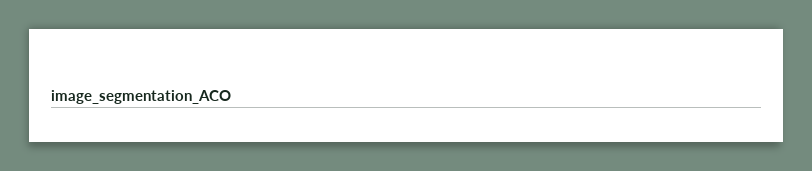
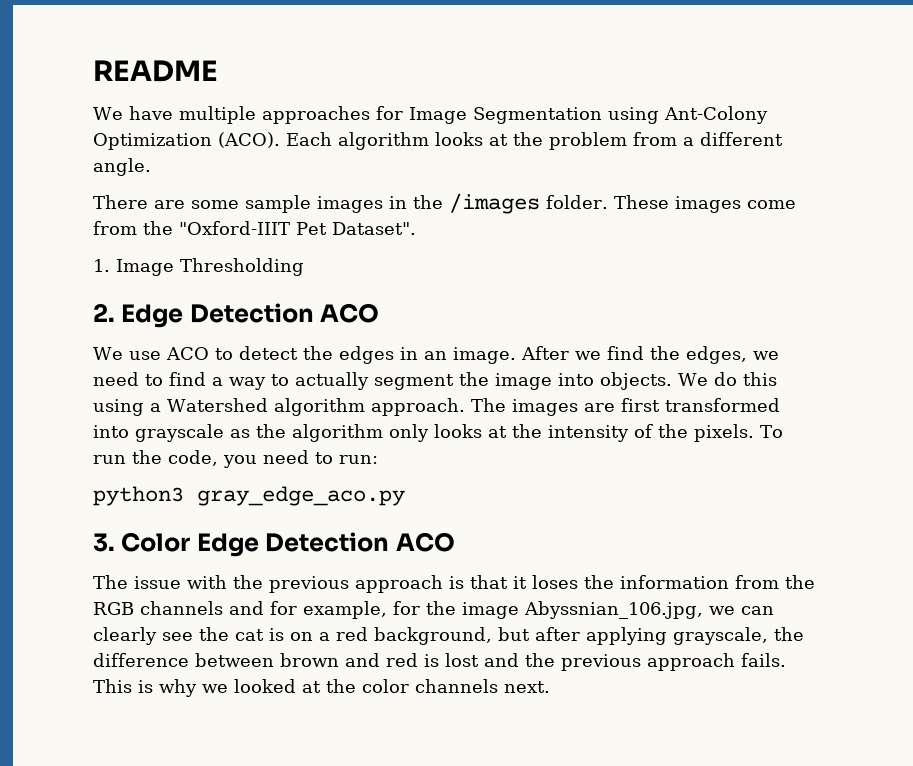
- image_segmentation_ACO
+ README
+ We have multiple approaches for Image Segmentation using Ant-Colony Optimization (ACO). Each algorithm looks at the problem from a different angle.
+ There are some sample images in the /images folder. These images come from the "Oxford-IIIT Pet Dataset".
+ 1. Image Thresholding
+ 2. Edge Detection ACO
+ We use ACO to detect the edges in an image. After we find the edges, we need to find a way to actually segment the image into objects. We do this using a Watershed algorithm approach. The images are first transformed into grayscale as the algorithm only looks at the intensity of the pixels. To run the code, you need to run:
+ python3 gray_edge_aco.py
+ 3. Color Edge Detection ACO
+ The issue with the previous approach is that it loses the information from the RGB channels and for example, for the image Abyssnian_106.jpg, we can clearly see the cat is on a red background, but after applying grayscale, the difference between brown and red is lost and the previous approach fails. This is why we looked at the color channels next.

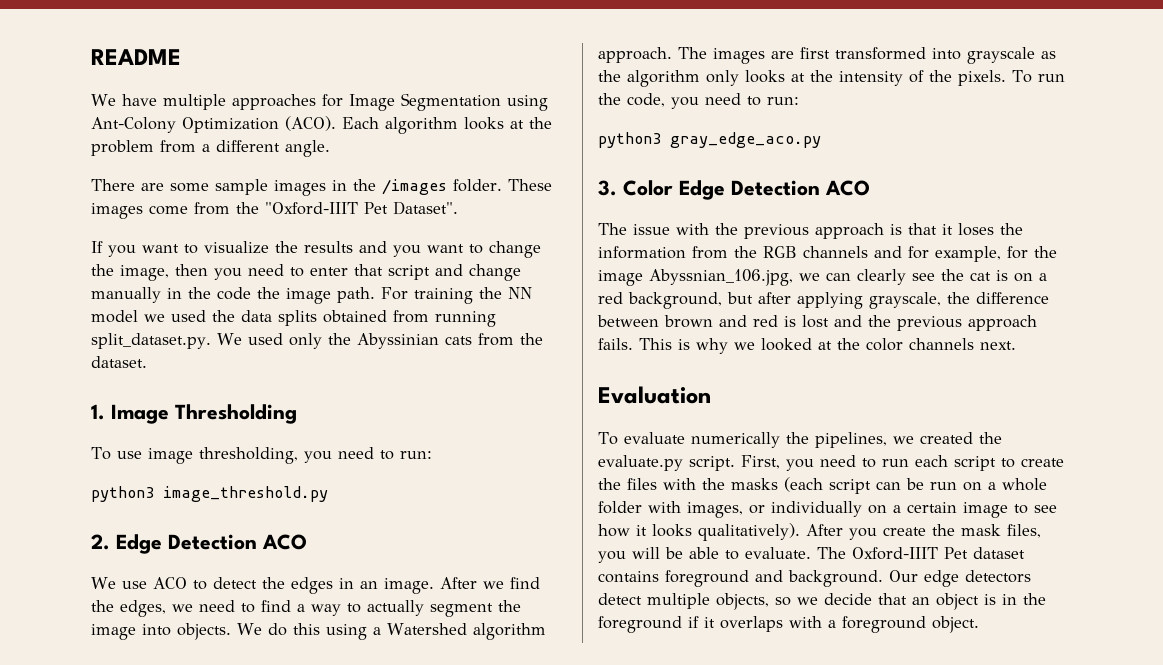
+ If you want to visualize the results and you want to change the image, then you need to enter that script and change manually in the code the image path. For training the NN model we used the data splits obtained from running split_dataset.py. We used only the Abyssinian cats from the dataset.
  1. Image Thresholding
+ To use image thresholding, you need to run:
+ python3 image_threshold.py
+ Evaluation
+ To evaluate numerically the pipelines, we created the evaluate.py script. First, you need to run each script to create the files with the masks (each script can be run on a whole folder with images, or individually on a certain image to see how it looks qualitatively). After you create the mask files, you will be able to evaluate. The Oxford-IIIT Pet dataset contains foreground and background. Our edge detectors detect multiple objects, so we decide that an object is in the foreground if it overlaps with a foreground object.

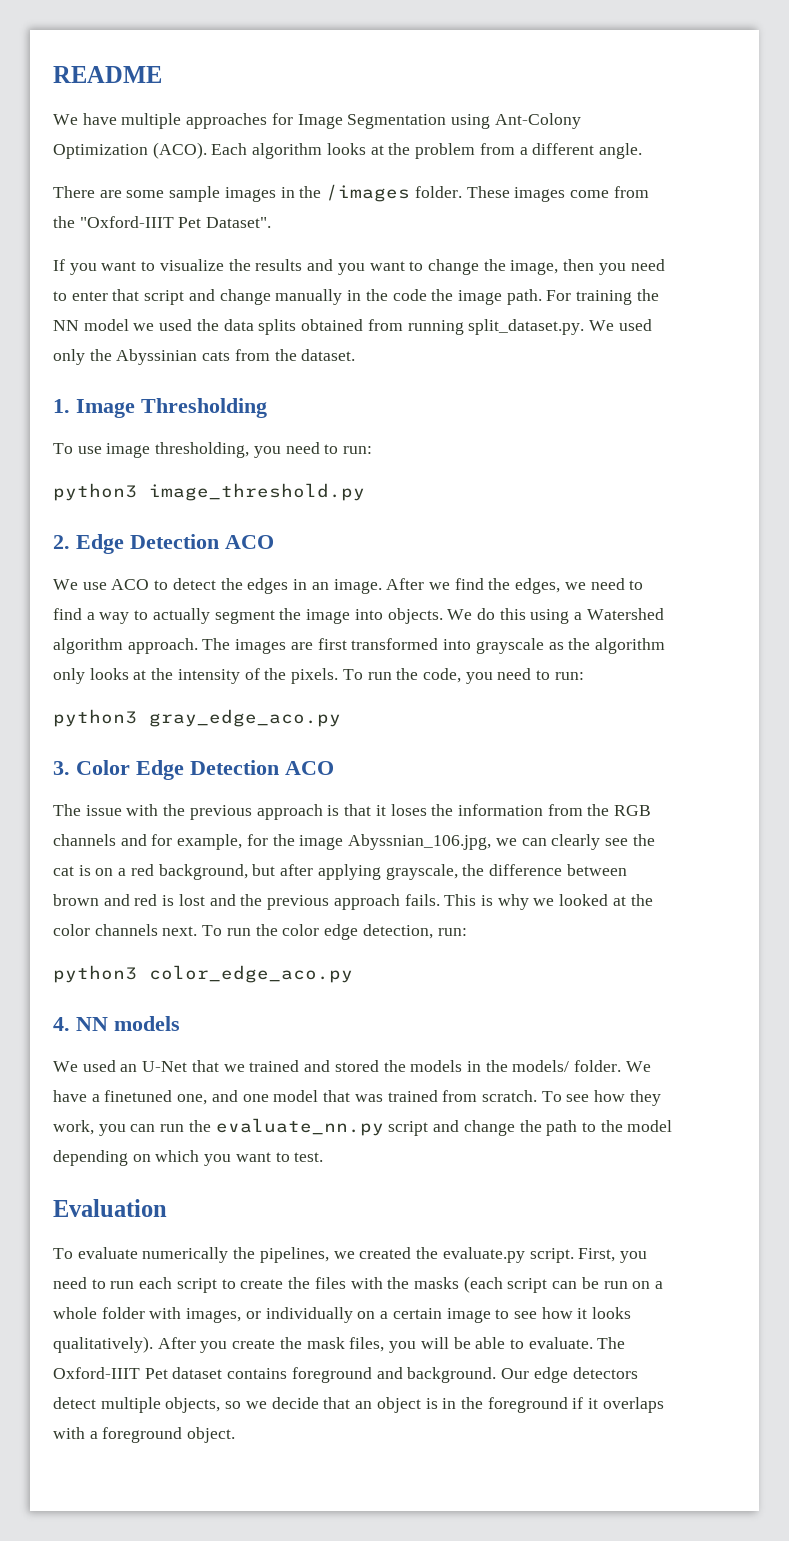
+ To run the color edge detection, run:
+ python3 color_edge_aco.py
+ 4. NN models
+ We used an U-Net that we trained and stored the models in the models/ folder. We have a finetuned one, and one model that was trained from scratch. To see how they work, you can run the evaluate_nn.py script and change the path to the model depending on which you want to test.

